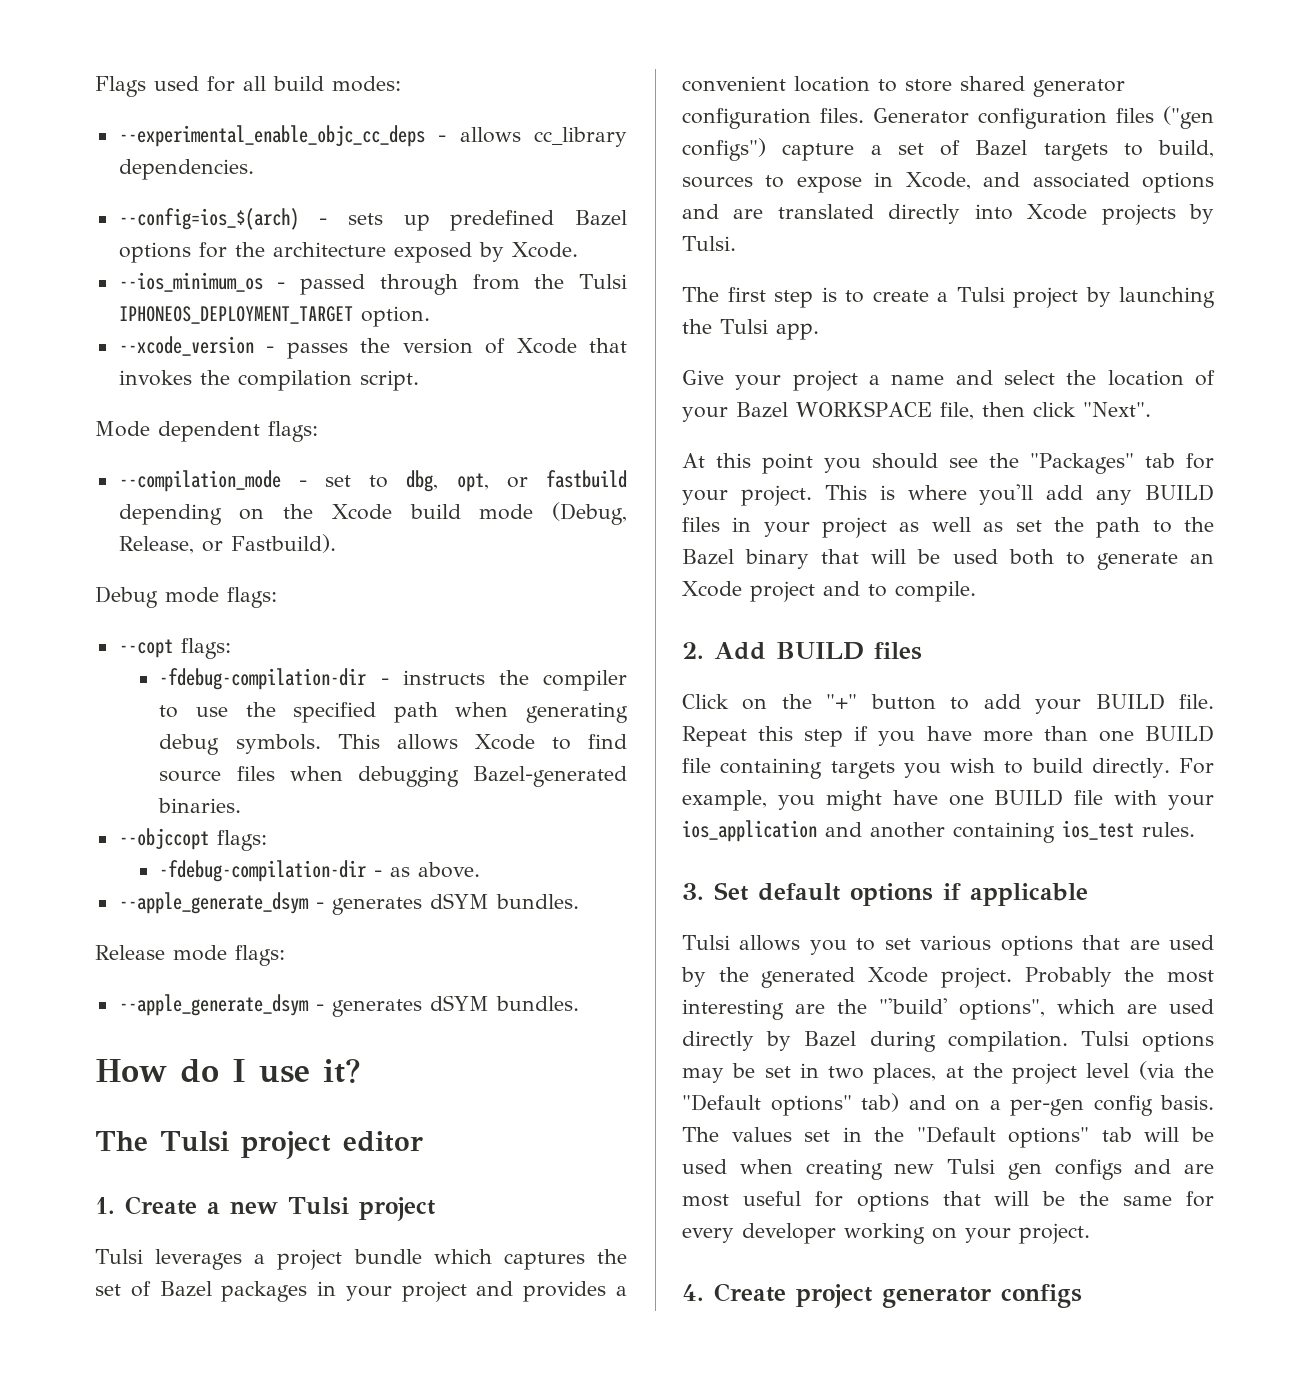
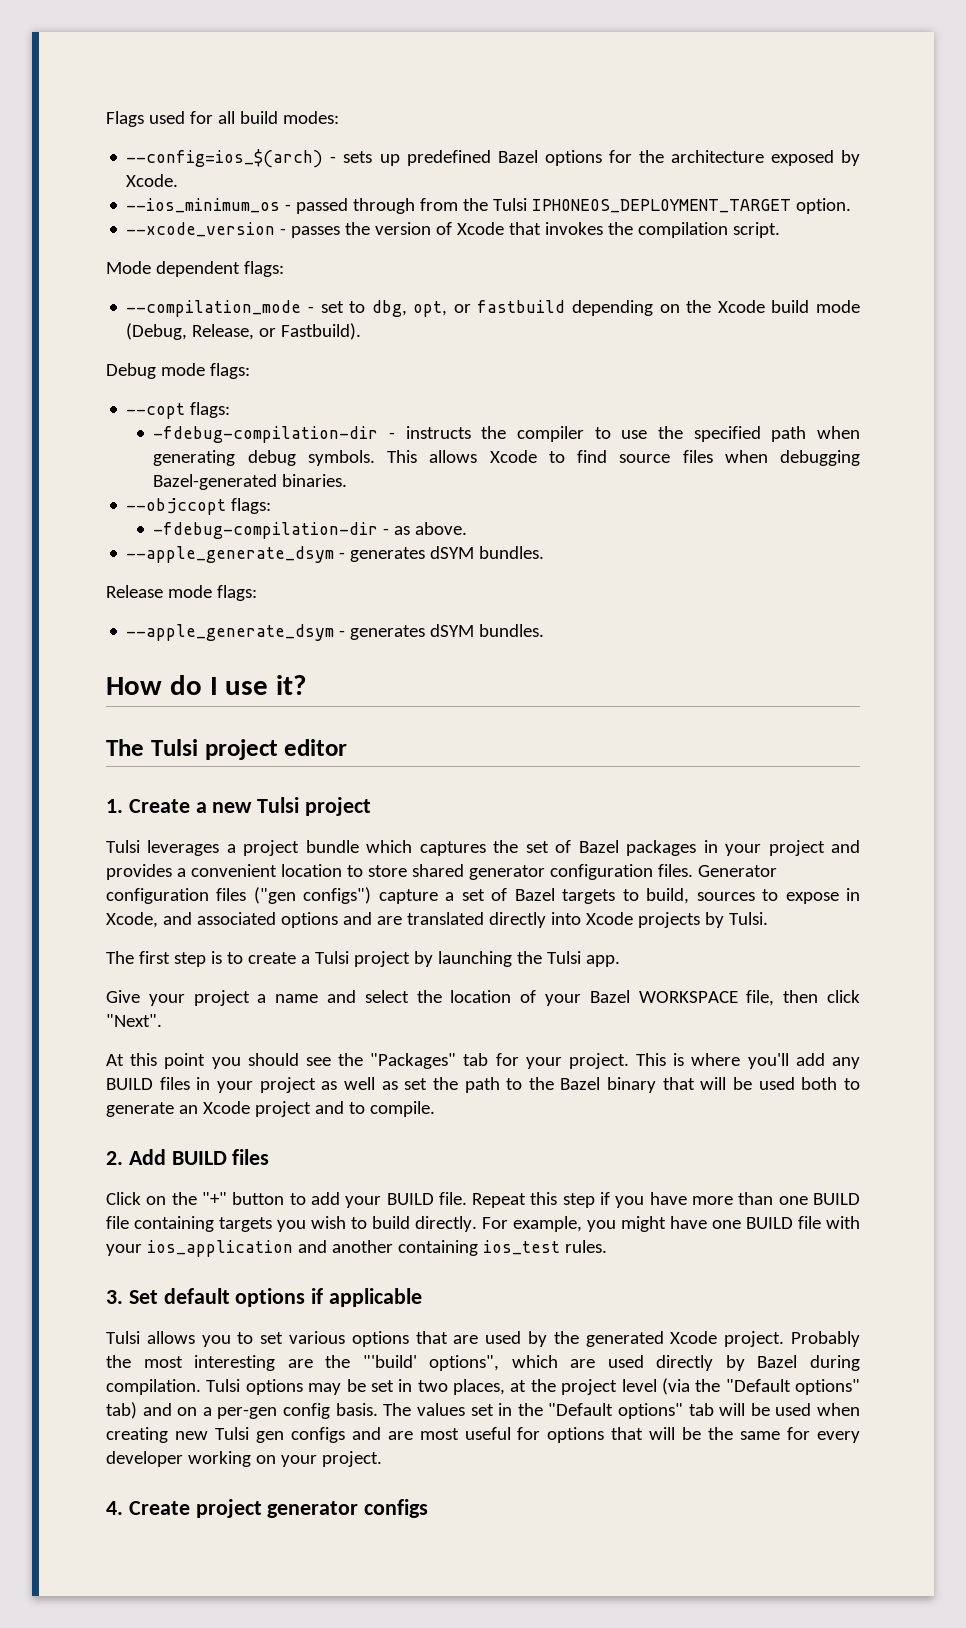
- --experimental_enable_objc_cc_deps - allows cc_library dependencies.

